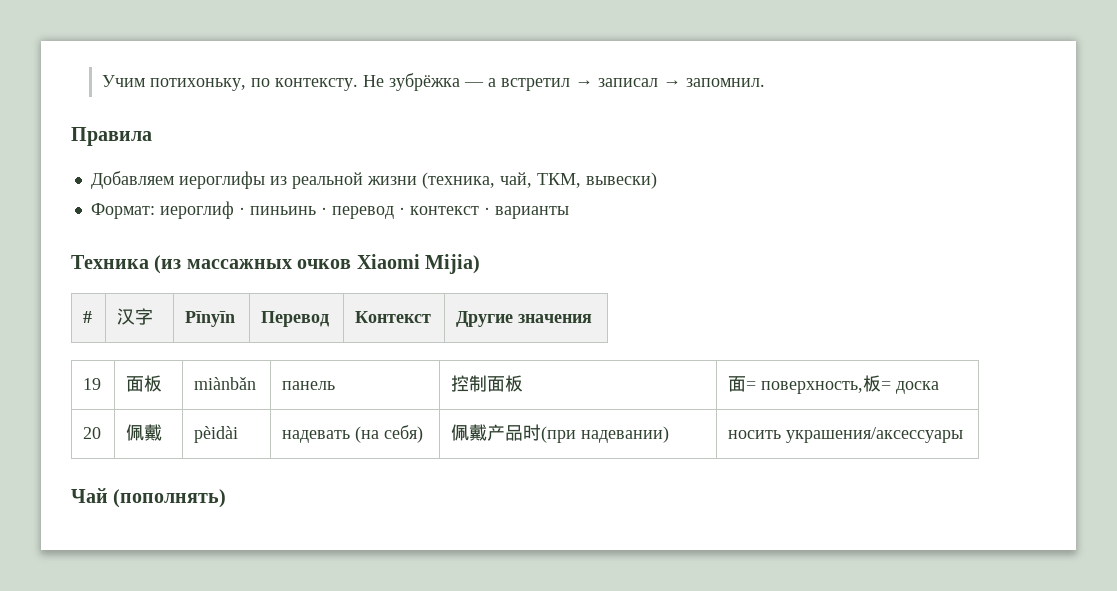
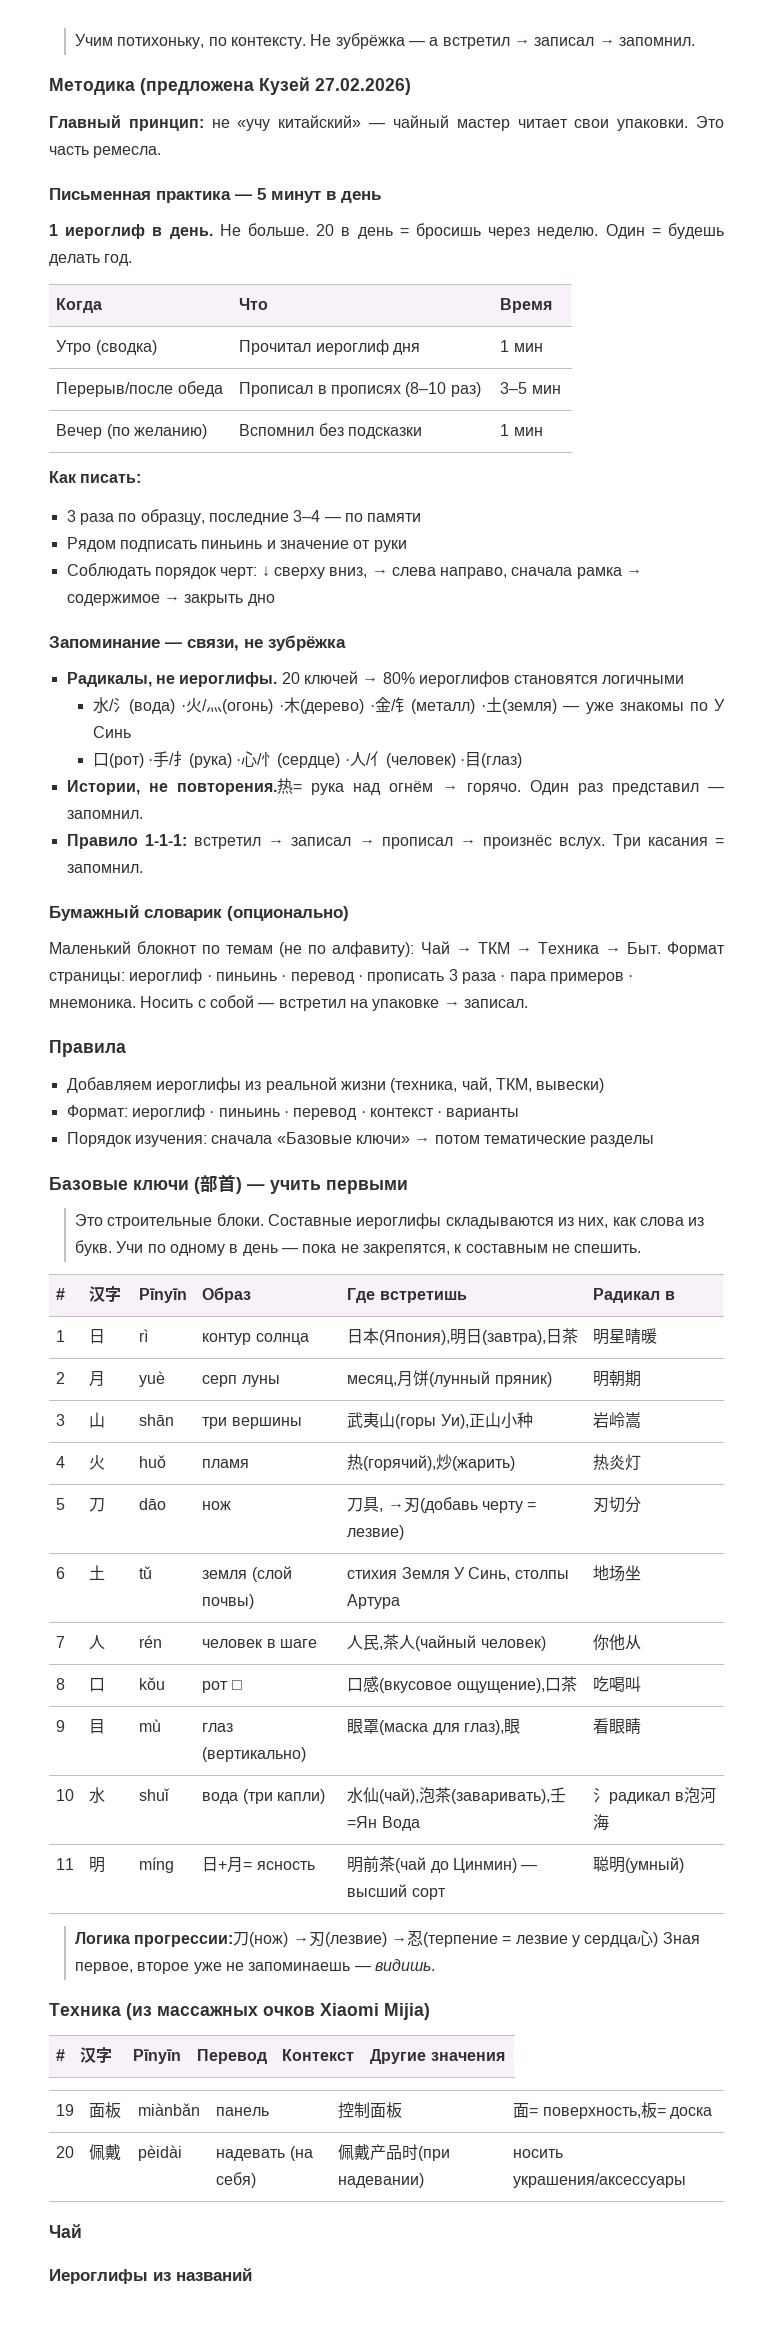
+ Методика (предложена Кузей 27.02.2026)
+ Главный принцип: не «учу китайский» — чайный мастер читает свои упаковки. Это часть ремесла.
+ Письменная практика — 5 минут в день
+ 1 иероглиф в день. Не больше. 20 в день = бросишь через неделю. Один = будешь делать год.
+ Когда | Что | Время
+ Утро (сводка) | Прочитал иероглиф дня | 1 мин
+ Перерыв/после обеда | Прописал в прописях (8–10 раз) | 3–5 мин
+ Вечер (по желанию) | Вспомнил без подсказки | 1 мин
+ Как писать:
+ 3 раза по образцу, последние 3–4 — по памяти
+ Рядом подписать пиньинь и значение от руки
+ Соблюдать порядок черт: ↓ сверху вниз, → слева направо, сначала рамка → содержимое → закрыть дно
+ Запоминание — связи, не зубрёжка
+ Радикалы, не иероглифы. 20 ключей → 80% иероглифов становятся логичными
+ 水/氵(вода) ·火/灬(огонь) ·木(дерево) ·金/钅(металл) ·土(земля) — уже знакомы по У Синь
+ 口(рот) ·手/扌(рука) ·心/忄(сердце) ·人/亻(человек) ·目(глаз)
+ Истории, не повторения.热= рука над огнём → горячо. Один раз представил — запомнил.
+ Правило 1-1-1: встретил → записал → прописал → произнёс вслух. Три касания = запомнил.
+ Бумажный словарик (опционально)
+ Маленький блокнот по темам (не по алфавиту): Чай → ТКМ → Техника → Быт. Формат страницы: иероглиф · пиньинь · перевод · прописать 3 раза · пара примеров · мнемоника. Носить с собой — встретил на упаковке → записал.
+ Порядок изучения: сначала «Базовые ключи» → потом тематические разделы
+ Базовые ключи (部首) — учить первыми
+ Это строительные блоки. Составные иероглифы складываются из них, как слова из букв. Учи по одному в день — пока не закрепятся, к составным не спешить.
+ # | 汉字 | Pīnyīn | Образ | Где встретишь | Радикал в
+ 1 | 日 | rì | контур солнца | 日本(Япония),明日(завтра),日茶 | 明星晴暖
+ 2 | 月 | yuè | серп луны | месяц,月饼(лунный пряник) | 明朝期
+ 3 | 山 | shān | три вершины | 武夷山(горы Уи),正山小种 | 岩岭嵩
+ 4 | 火 | huǒ | пламя | 热(горячий),炒(жарить) | 热炎灯
+ 5 | 刀 | dāo | нож | 刀具, →刃(добавь черту = лезвие) | 刃切分
+ 6 | 土 | tǔ | земля (слой почвы) | стихия Земля У Синь, столпы Артура | 地场坐
+ 7 | 人 | rén | человек в шаге | 人民,茶人(чайный человек) | 你他从
+ 8 | 口 | kǒu | рот □ | 口感(вкусовое ощущение),口茶 | 吃喝叫
+ 9 | 目 | mù | глаз (вертикально) | 眼罩(маска для глаз),眼 | 看眼睛
+ 10 | 水 | shuǐ | вода (три капли) | 水仙(чай),泡茶(заваривать),壬=Ян Вода | 氵радикал в泡河海
+ 11 | 明 | míng | 日+月= ясность | 明前茶(чай до Цинмин) — высший сорт | 聪明(умный)
+ Логика прогрессии:刀(нож) →刃(лезвие) →忍(терпение = лезвие у сердца心) Зная первое, второе уже не запоминаешь — видишь.
  20 | 佩戴 | pèidài | надевать (на себя) | 佩戴产品时(при надевании) | носить украшения/аксессуары
- Чай (пополнять)
+ Чай
+ Иероглифы из названий

